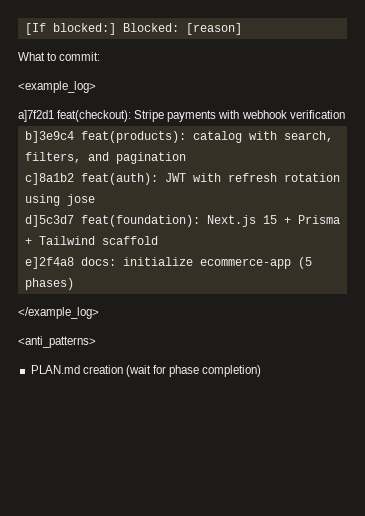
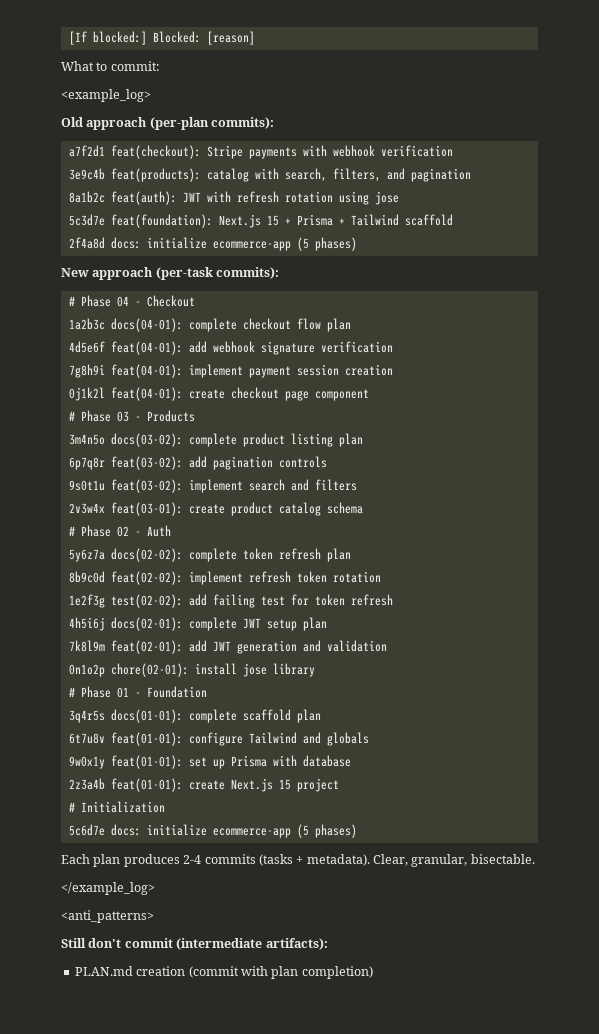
- a]7f2d1 feat(checkout): Stripe payments with webhook verification
+ Old approach (per-plan commits):
+ a7f2d1 feat(checkout): Stripe payments with webhook verification
- b]3e9c4 feat(products): catalog with search, filters, and pagination
+ 3e9c4b feat(products): catalog with search, filters, and pagination
- c]8a1b2 feat(auth): JWT with refresh rotation using jose
+ 8a1b2c feat(auth): JWT with refresh rotation using jose
- d]5c3d7 feat(foundation): Next.js 15 + Prisma + Tailwind scaffold
+ 5c3d7e feat(foundation): Next.js 15 + Prisma + Tailwind scaffold
- e]2f4a8 docs: initialize ecommerce-app (5 phases)
+ 2f4a8d docs: initialize ecommerce-app (5 phases)
+ New approach (per-task commits):
+ # Phase 04 - Checkout
+ 1a2b3c docs(04-01): complete checkout flow plan
+ 4d5e6f feat(04-01): add webhook signature verification
+ 7g8h9i feat(04-01): implement payment session creation
+ 0j1k2l feat(04-01): create checkout page component
+ # Phase 03 - Products
+ 3m4n5o docs(03-02): complete product listing plan
+ 6p7q8r feat(03-02): add pagination controls
+ 9s0t1u feat(03-02): implement search and filters
+ 2v3w4x feat(03-01): create product catalog schema
+ # Phase 02 - Auth
+ 5y6z7a docs(02-02): complete token refresh plan
+ 8b9c0d feat(02-02): implement refresh token rotation
+ 1e2f3g test(02-02): add failing test for token refresh
+ 4h5i6j docs(02-01): complete JWT setup plan
+ 7k8l9m feat(02-01): add JWT generation and validation
+ 0n1o2p chore(02-01): install jose library
+ # Phase 01 - Foundation
+ 3q4r5s docs(01-01): complete scaffold plan
+ 6t7u8v feat(01-01): configure Tailwind and globals
+ 9w0x1y feat(01-01): set up Prisma with database
+ 2z3a4b feat(01-01): create Next.js 15 project
+ # Initialization
+ 5c6d7e docs: initialize ecommerce-app (5 phases)
+ Each plan produces 2-4 commits (tasks + metadata). Clear, granular, bisectable.
  </example_log>
  <anti_patterns>
+ Still don't commit (intermediate artifacts):
- PLAN.md creation (wait for phase completion)
+ PLAN.md creation (commit with plan completion)

